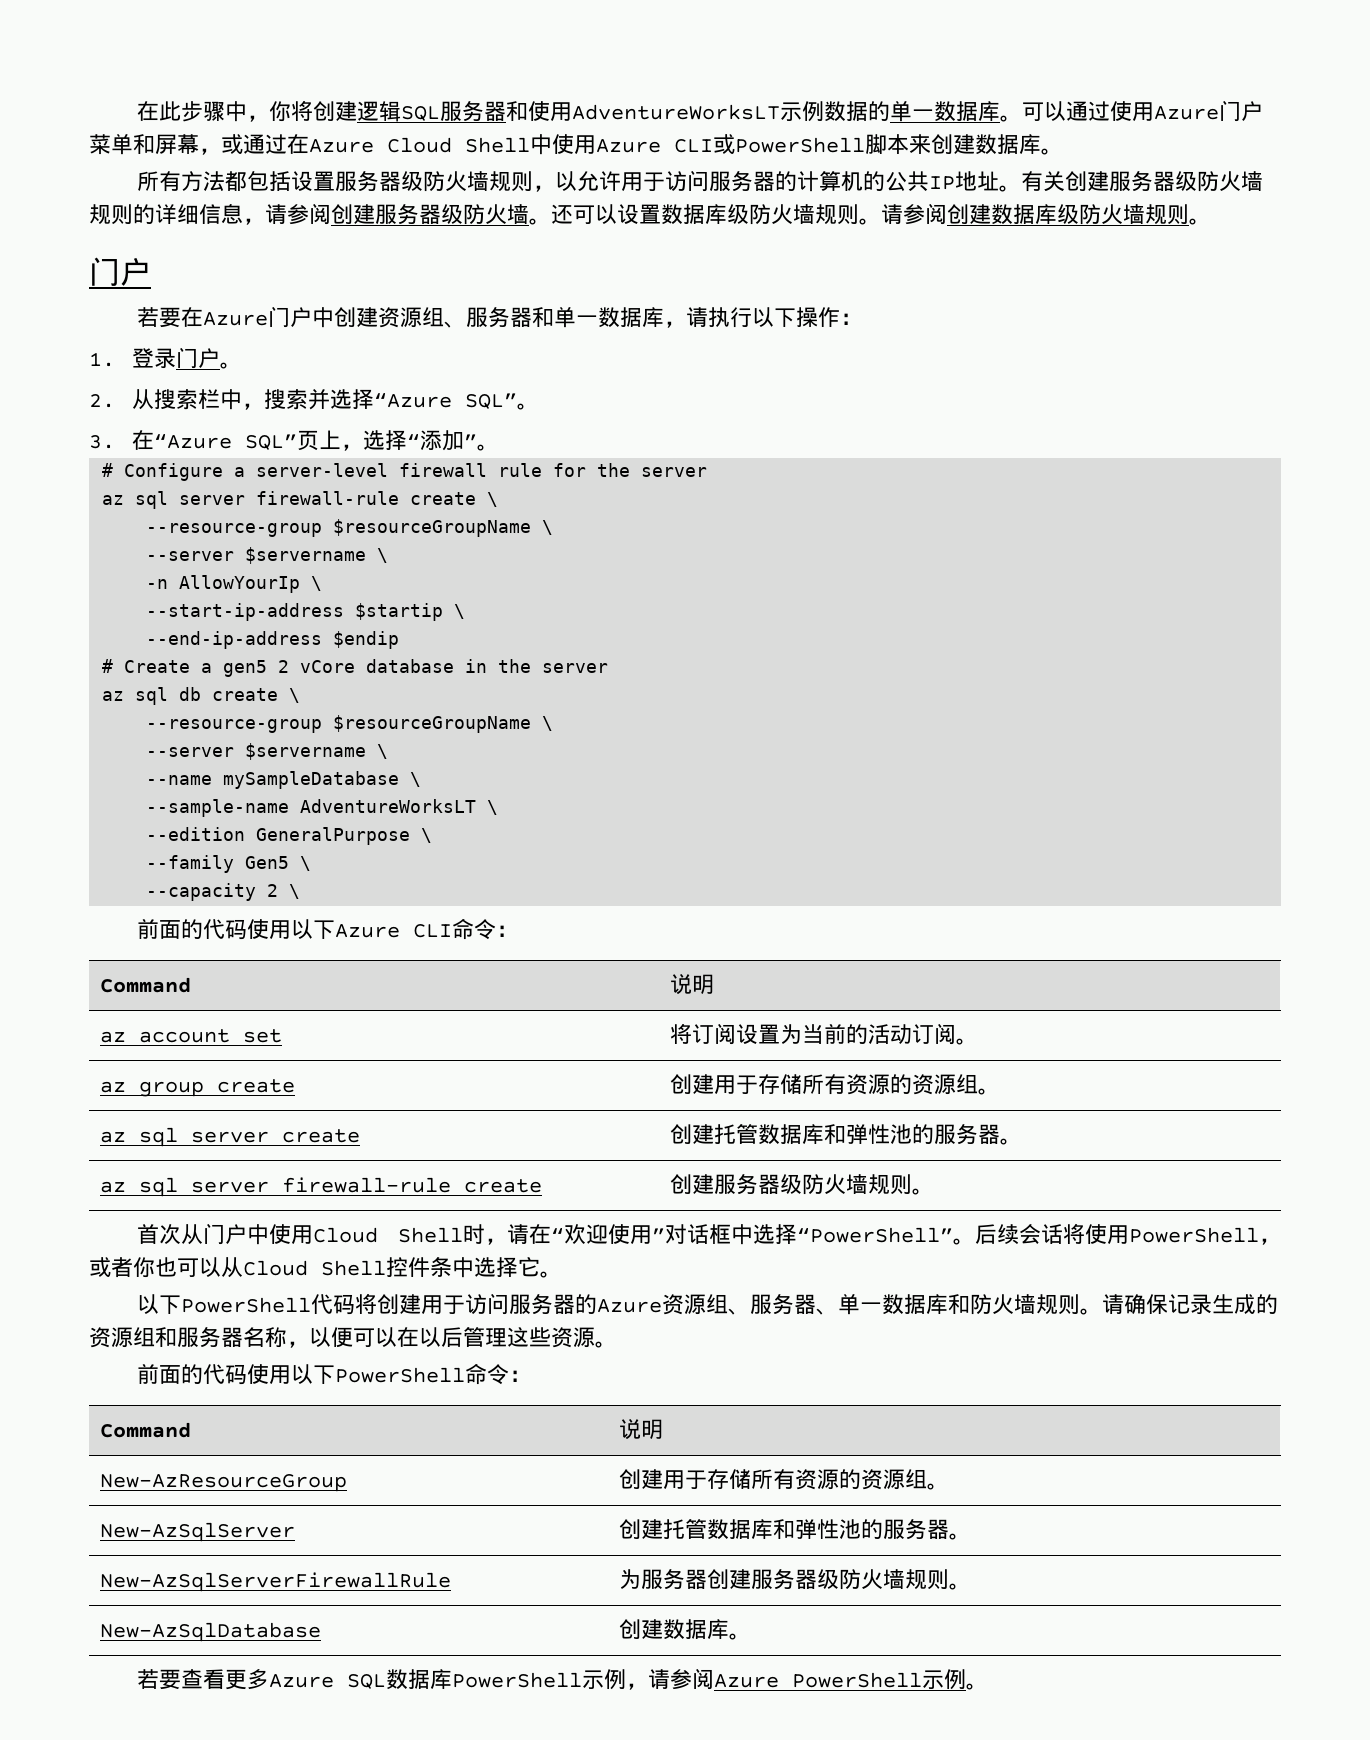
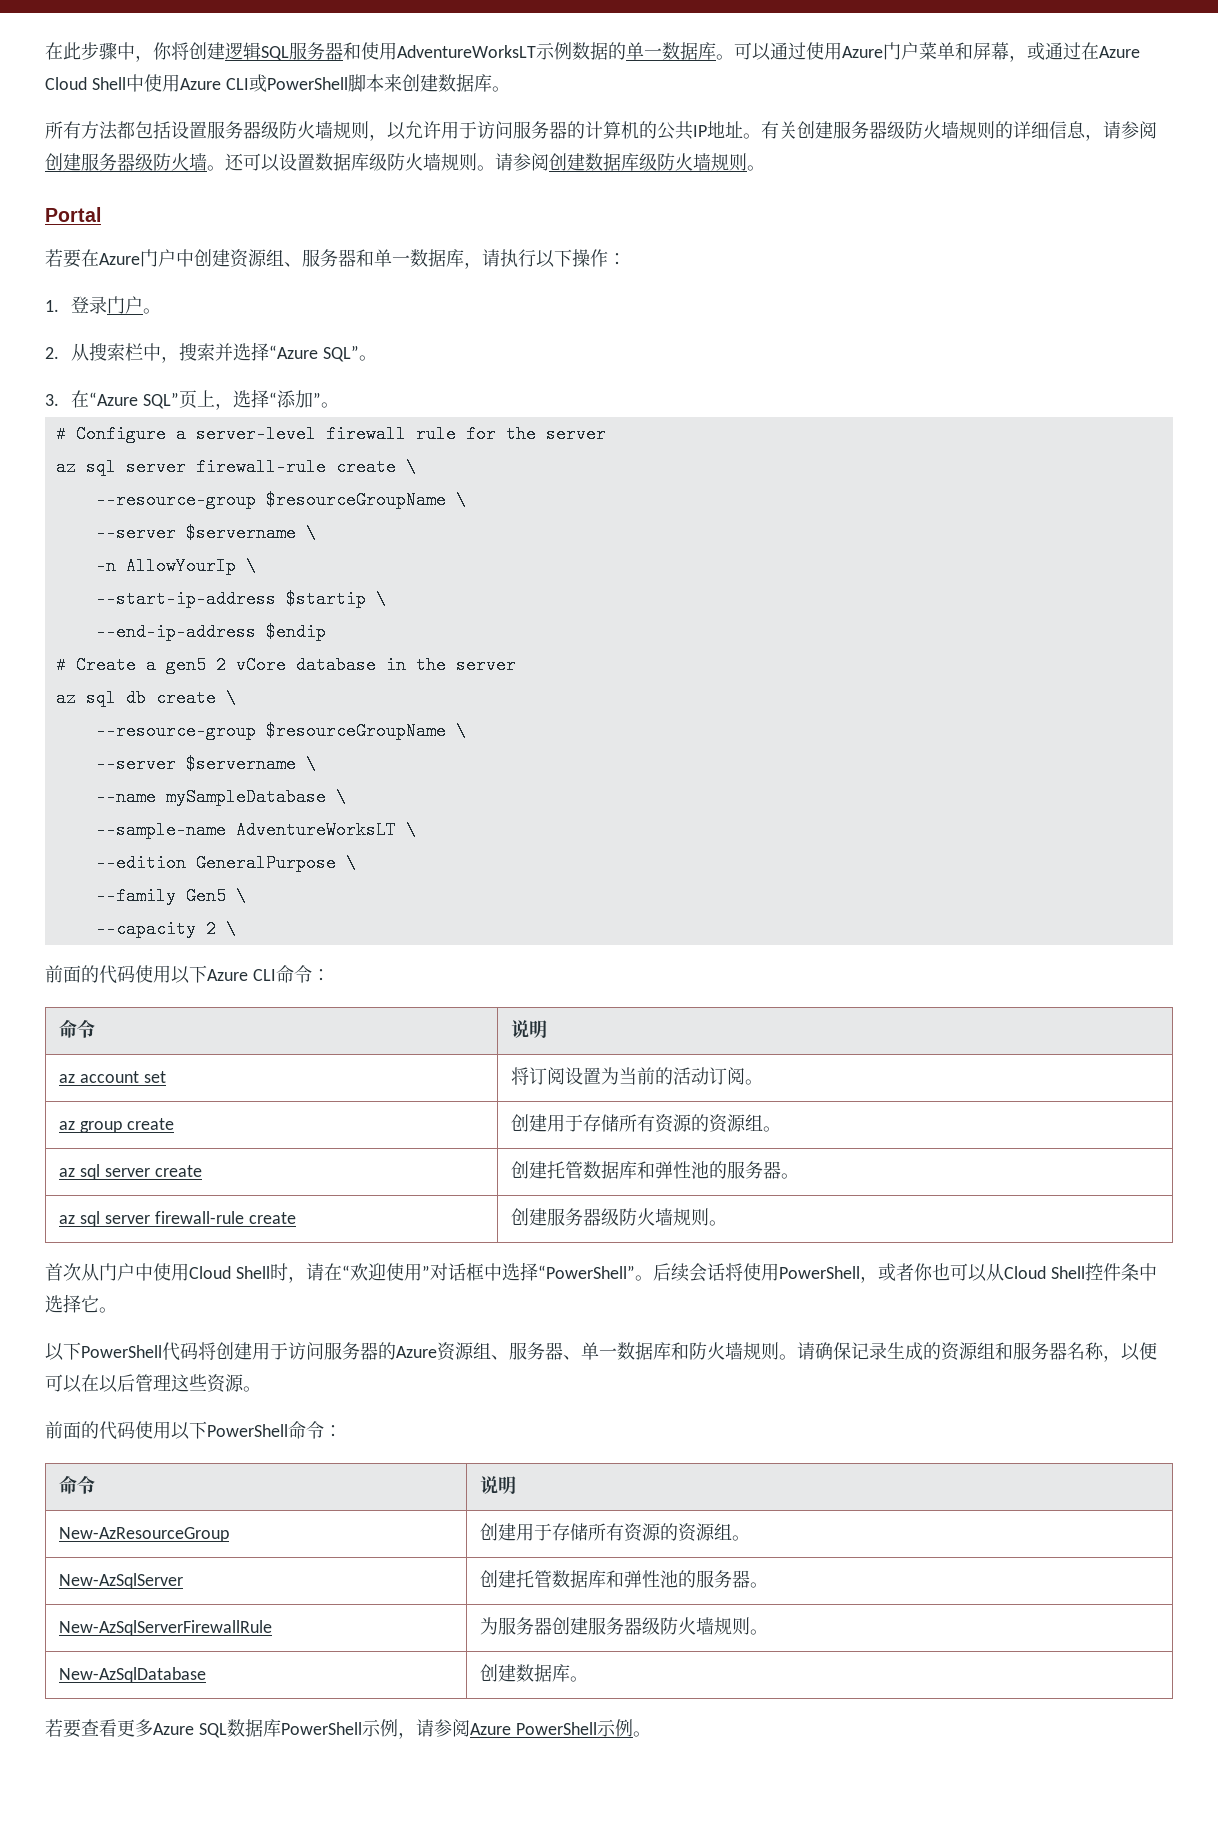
  请参阅创建数据库级防火墙规则。
- 门户
+ Portal
  前面的代码使用以下Azure CLI命令：
- Command | 说明
+ 命令 | 说明
  前面的代码使用以下PowerShell命令：
- Command | 说明
+ 命令 | 说明

